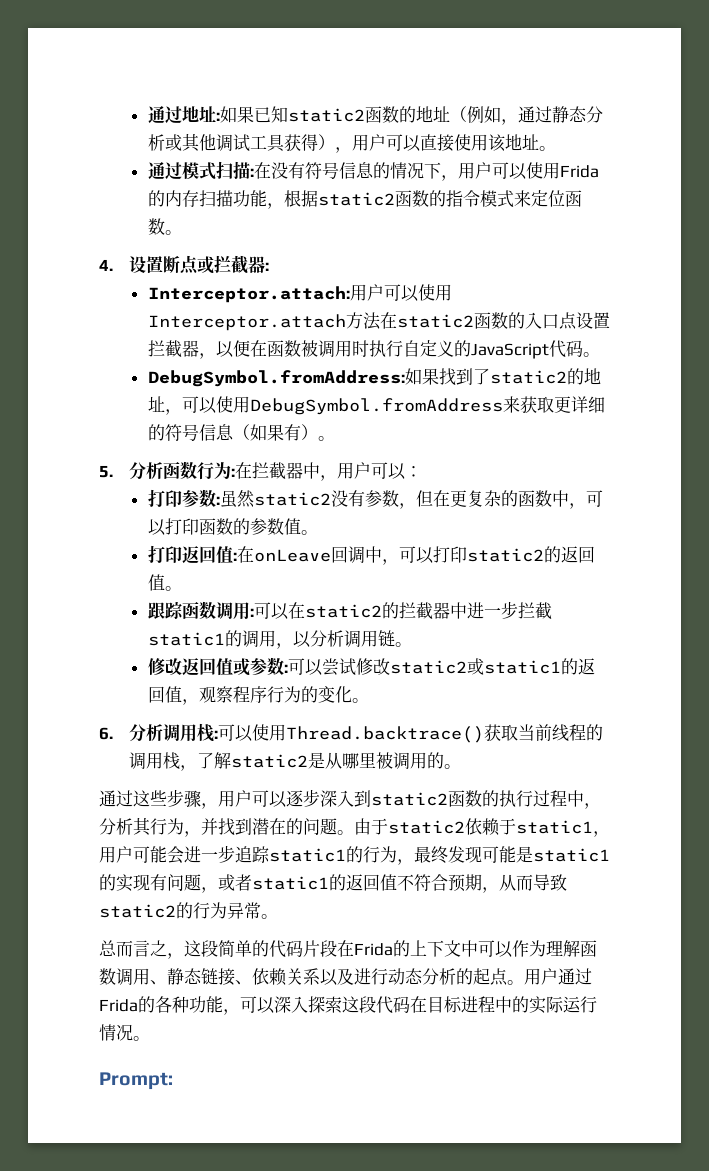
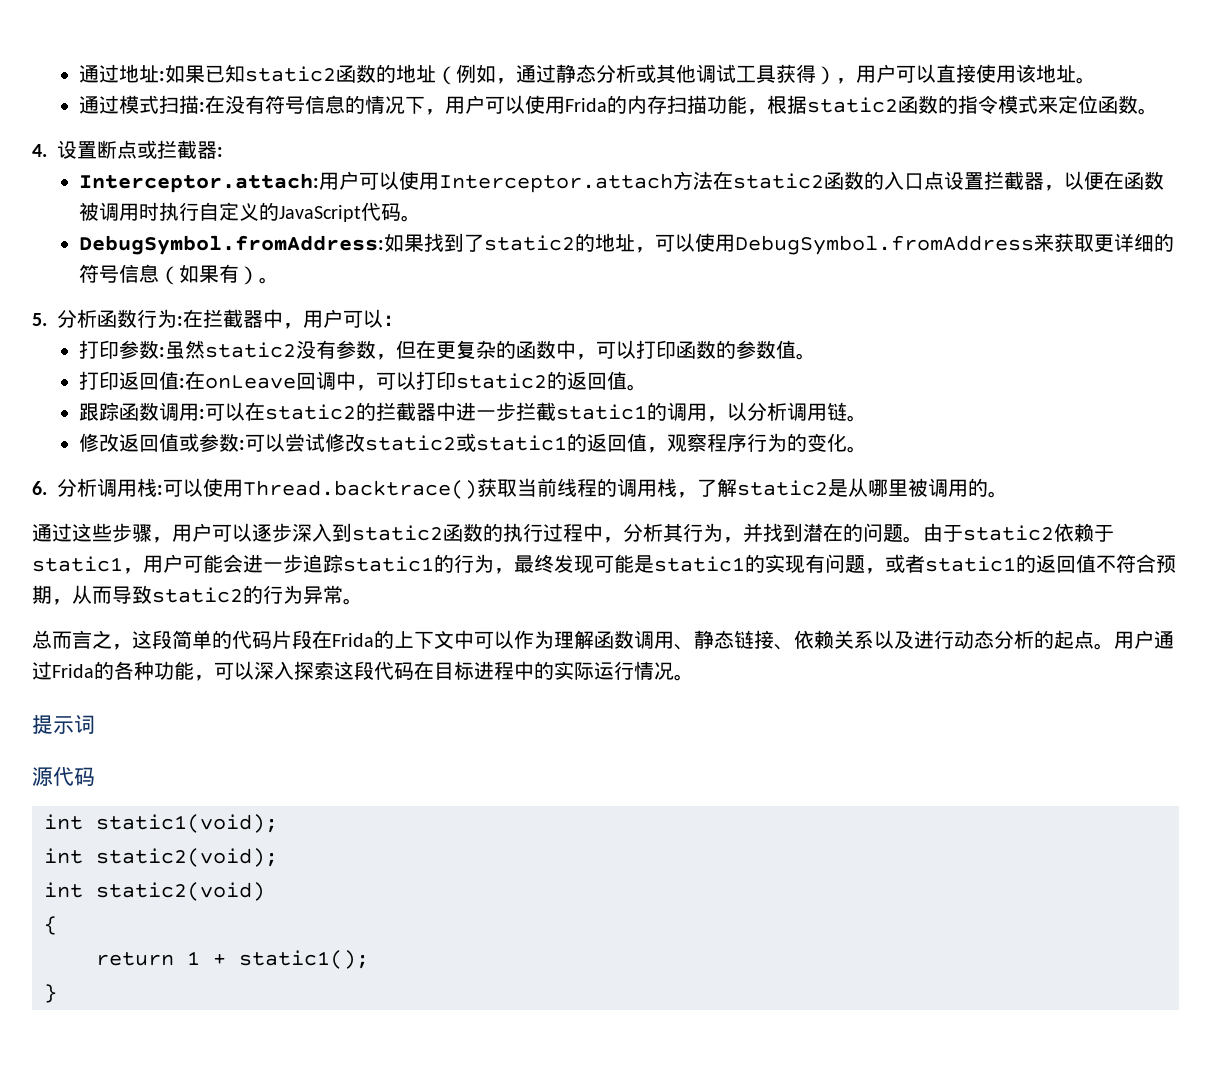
- Prompt:
+ 提示词
+ 源代码
+ int static1(void);
+ int static2(void);
+ int static2(void)
+ {
+ return 1 + static1();
+ }

